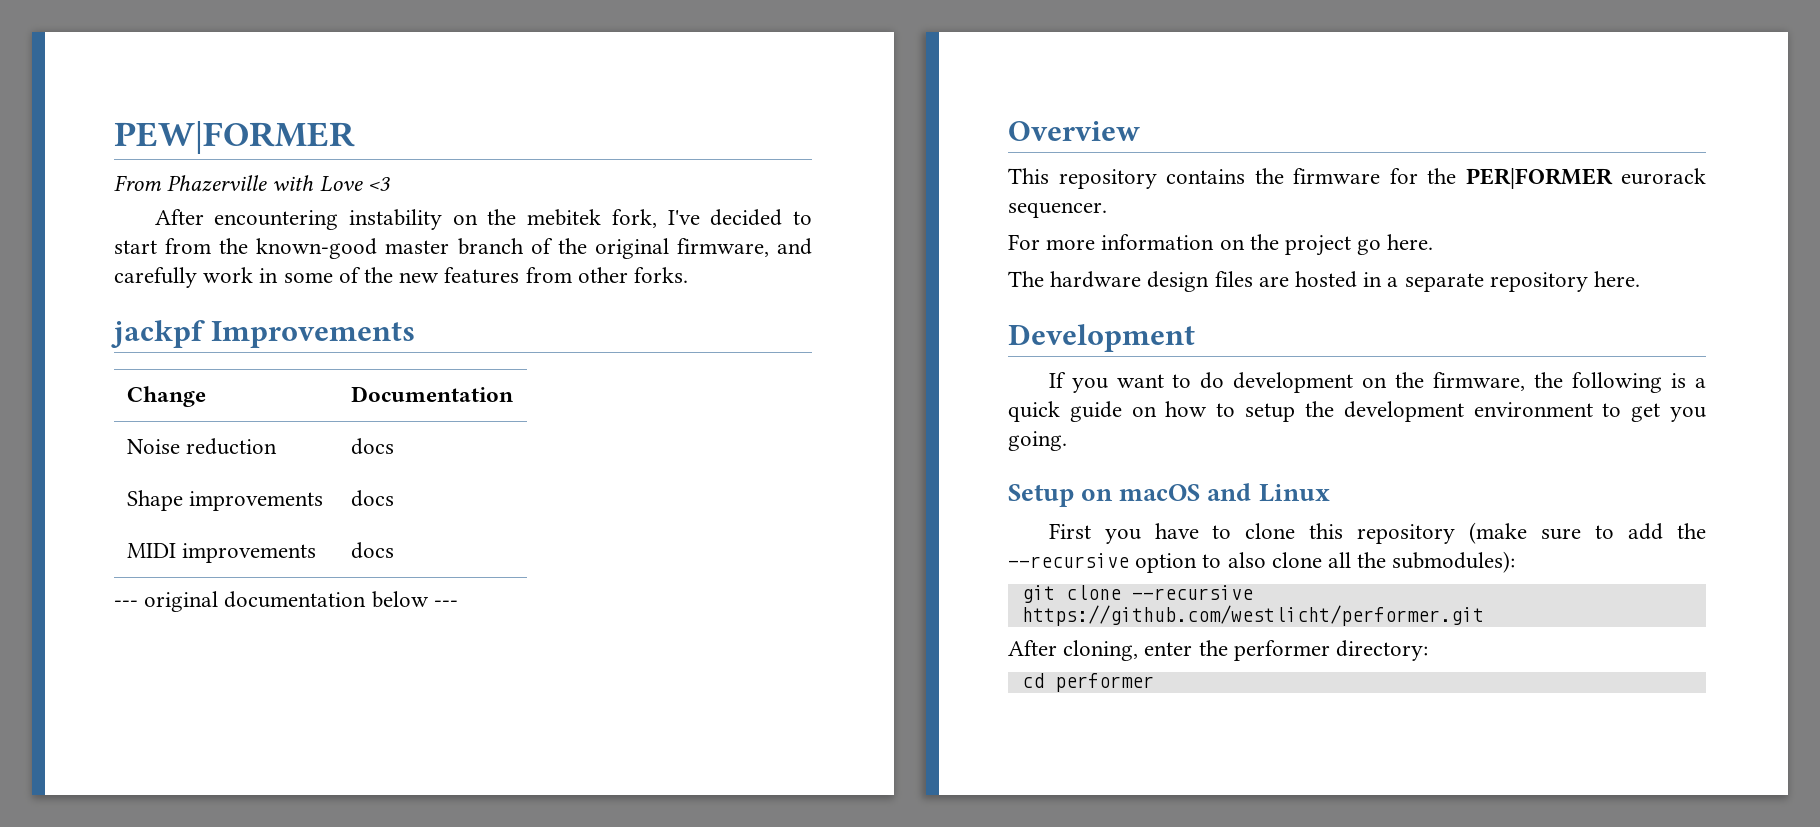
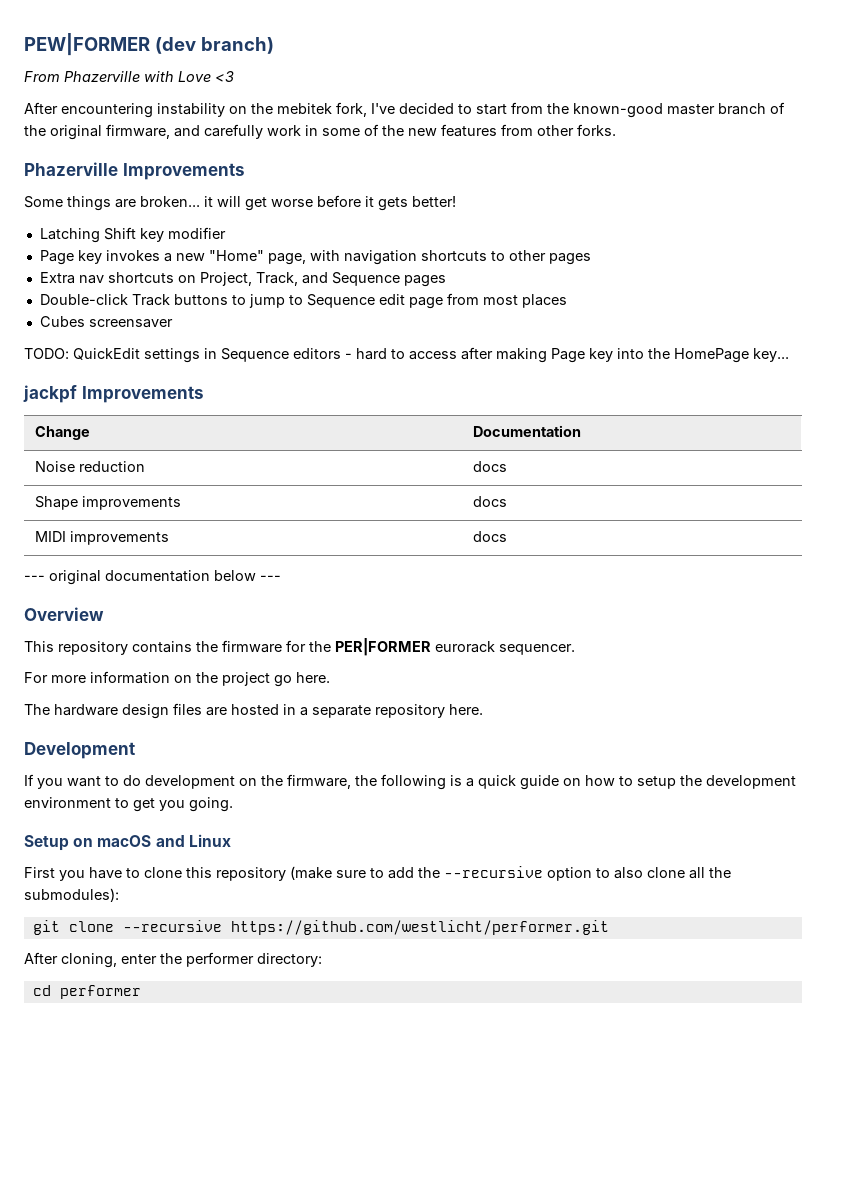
- PEW|FORMER
+ PEW|FORMER (dev branch)
+ Phazerville Improvements
+ Some things are broken... it will get worse before it gets better!
+ Latching Shift key modifier
+ Page key invokes a new "Home" page, with navigation shortcuts to other pages
+ Extra nav shortcuts on Project, Track, and Sequence pages
+ Double-click Track buttons to jump to Sequence edit page from most places
+ Cubes screensaver
+ TODO: QuickEdit settings in Sequence editors - hard to access after making Page key into the HomePage key...

